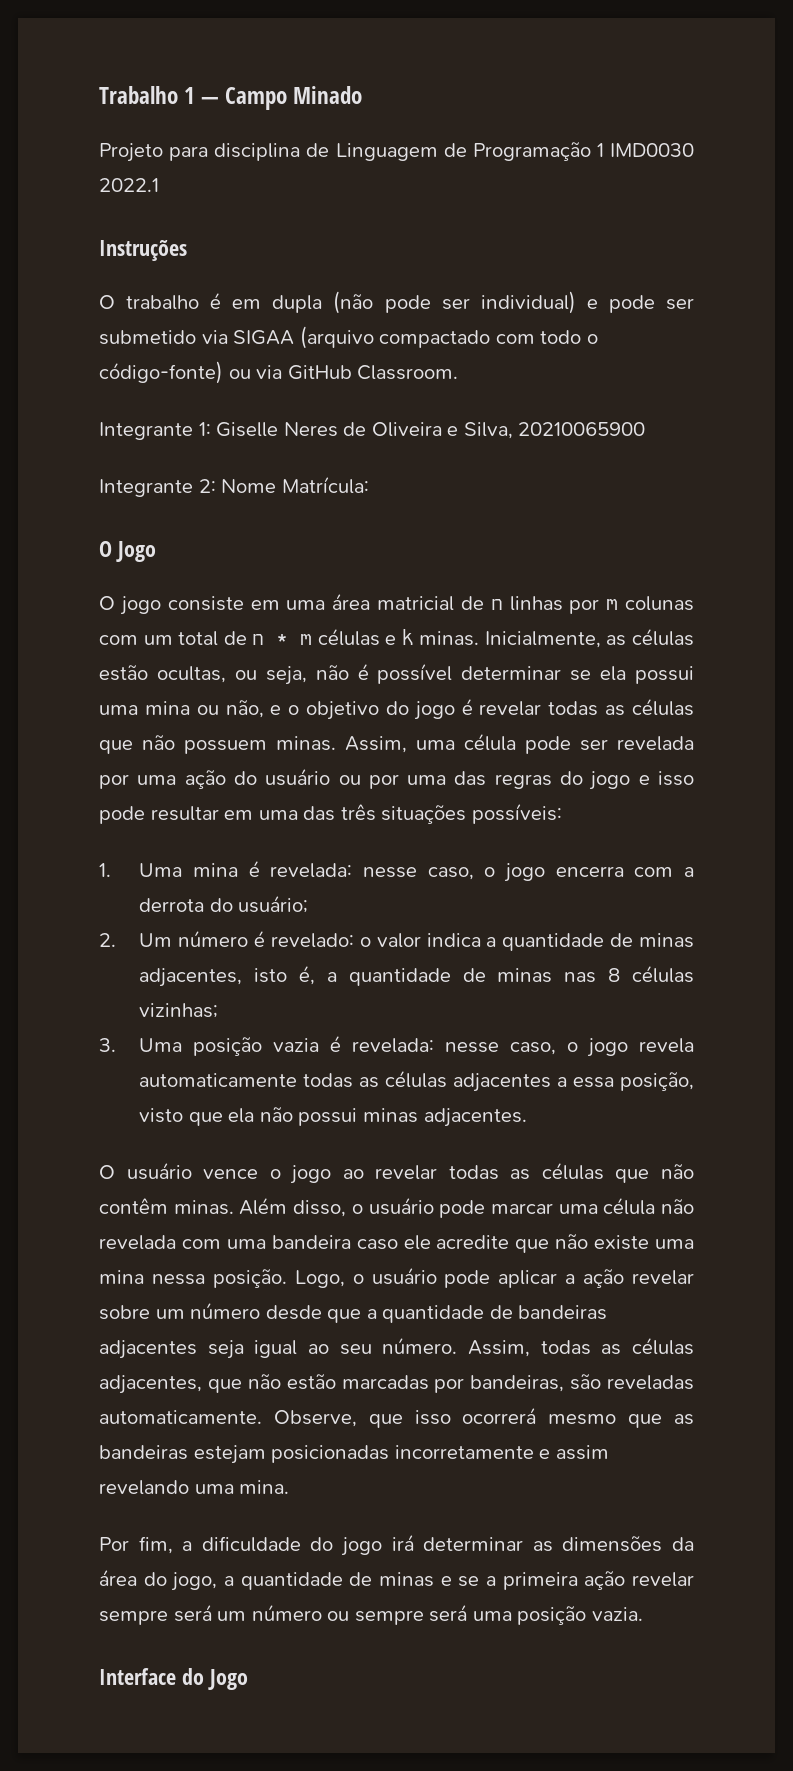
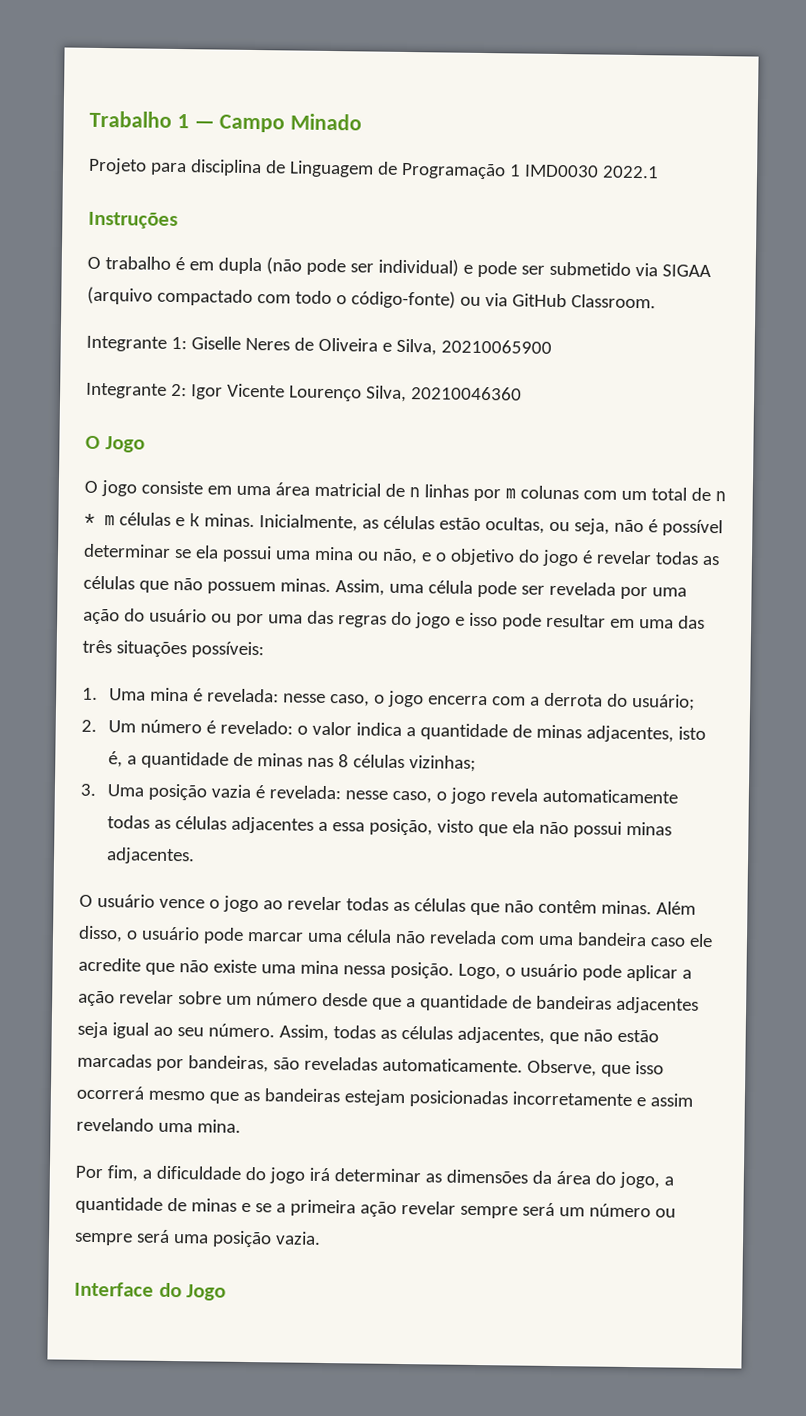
- Integrante 2: Nome Matrícula:
+ Integrante 2: Igor Vicente Lourenço Silva, 20210046360

